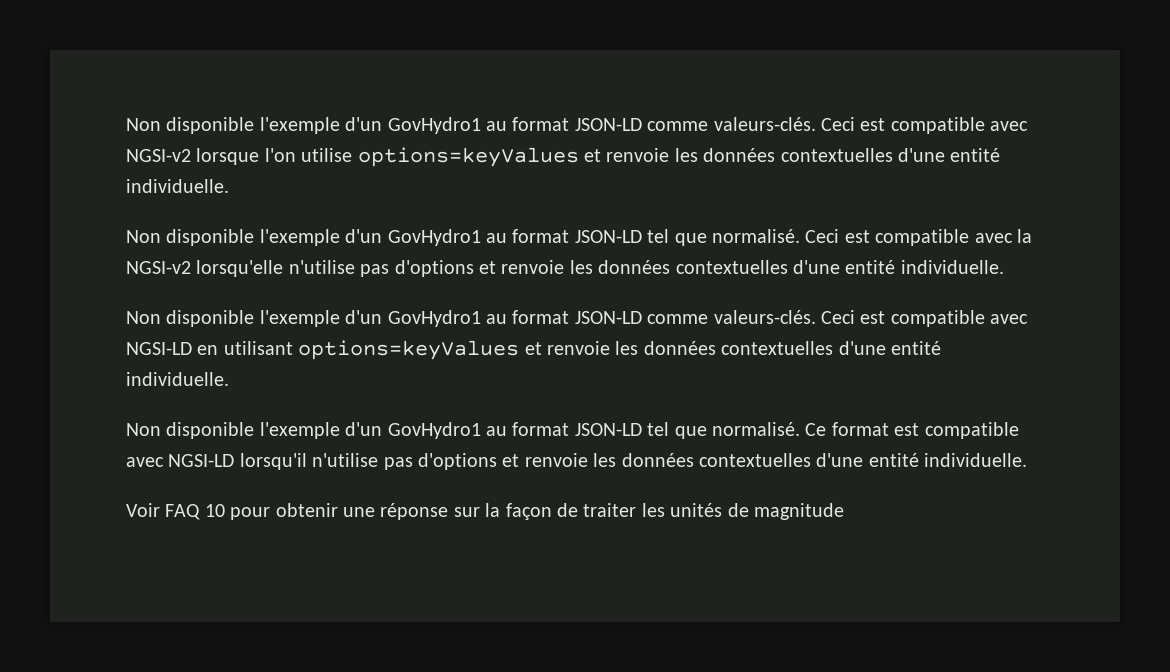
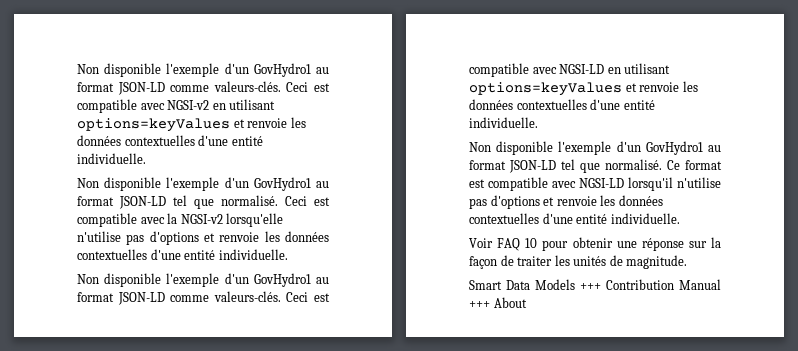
- Ceci est compatible avec NGSI-v2 lorsque l'on utilise options=keyValues et renvoie les données contextuelles d'une entité individuelle.
+ Ceci est compatible avec NGSI-v2 en utilisant options=keyValues et renvoie les données contextuelles d'une entité individuelle.
- Voir FAQ 10 pour obtenir une réponse sur la façon de traiter les unités de magnitude
+ Voir FAQ 10 pour obtenir une réponse sur la façon de traiter les unités de magnitude.
+ Smart Data Models +++ Contribution Manual +++ About

